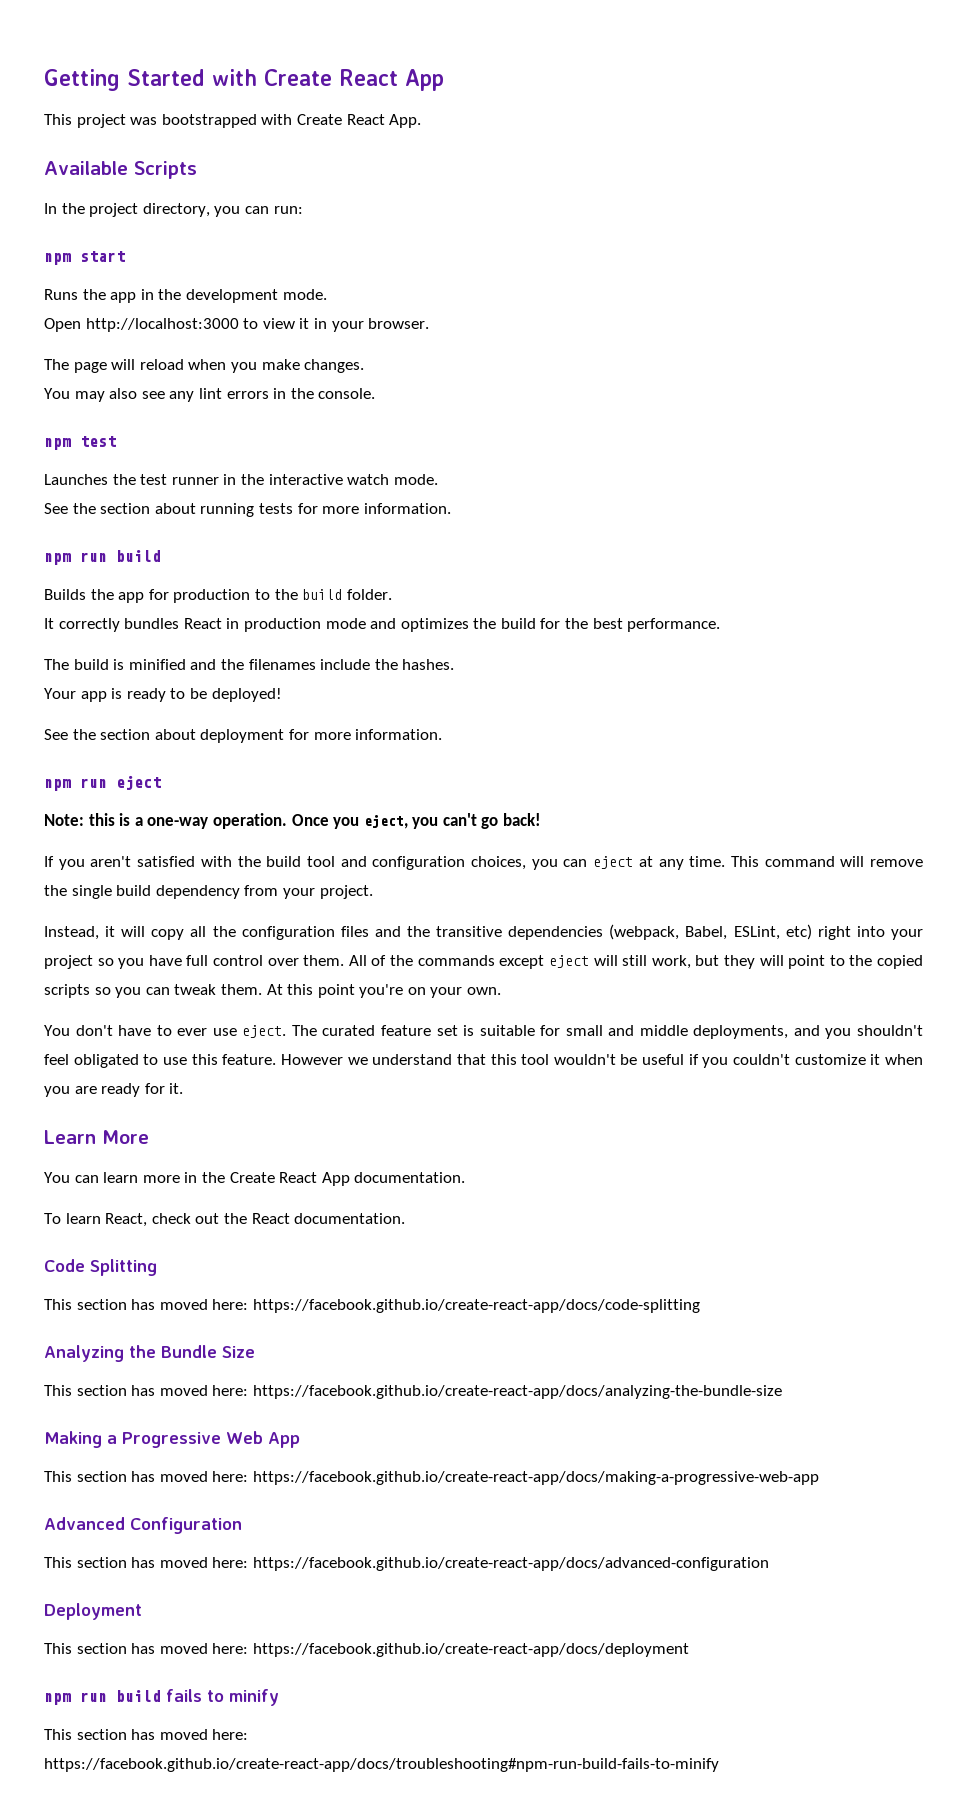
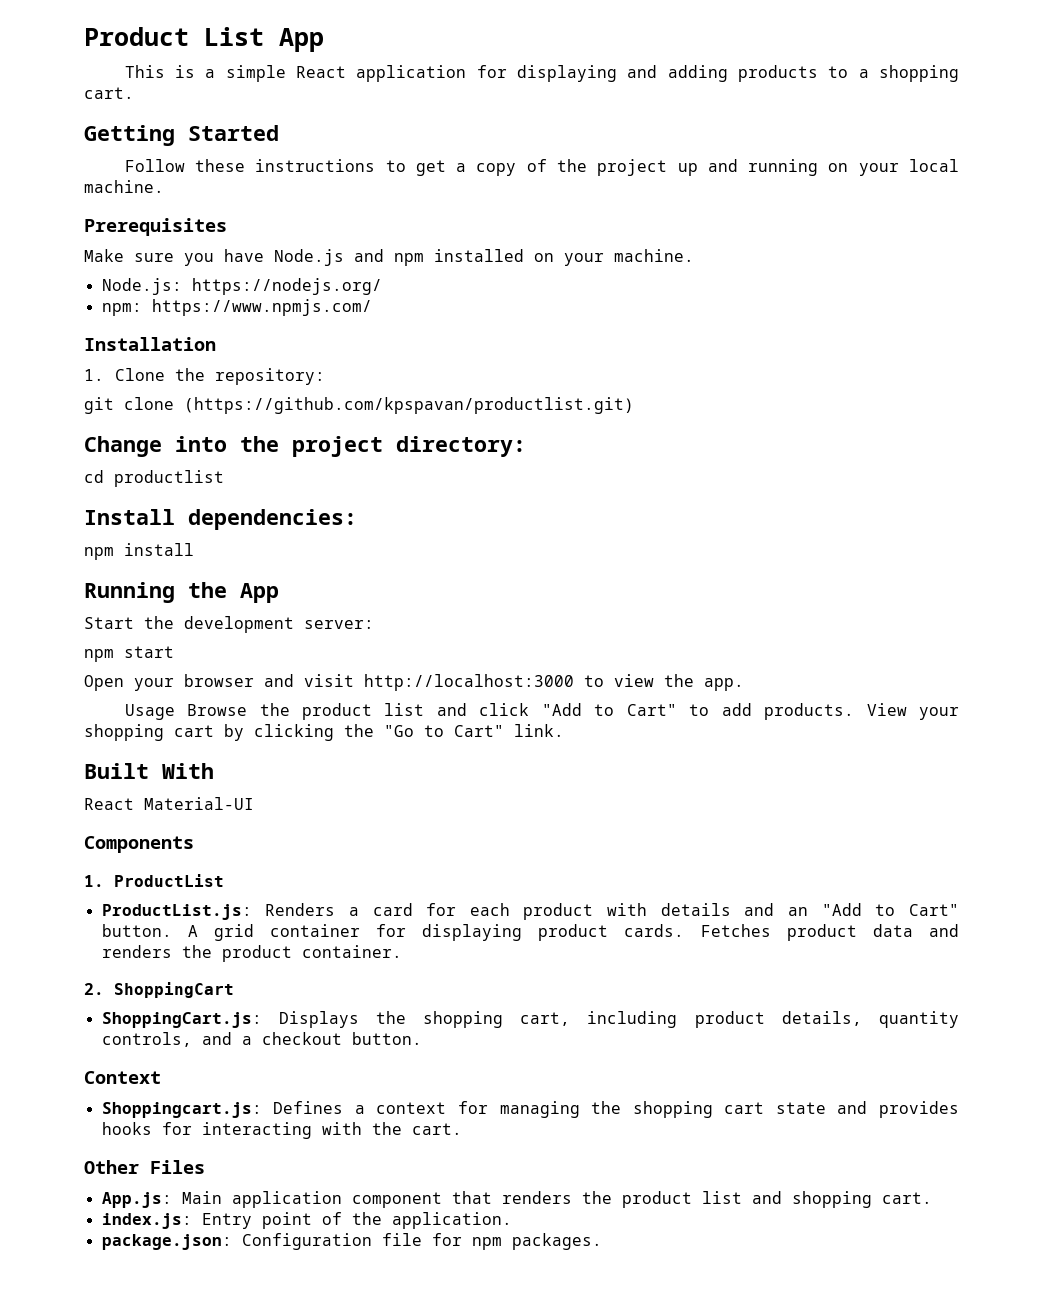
- Getting Started with Create React App
- This project was bootstrapped with Create React App.
- Available Scripts
- In the project directory, you can run:
+ Product List App
+ This is a simple React application for displaying and adding products to a shopping cart.
+ Getting Started
+ Follow these instructions to get a copy of the project up and running on your local machine.
+ Prerequisites
+ Make sure you have Node.js and npm installed on your machine.
+ Node.js: https://nodejs.org/
+ npm: https://www.npmjs.com/
+ Installation
+ 1. Clone the repository:
+ git clone (https://github.com/kpspavan/productlist.git)
+ Change into the project directory:
+ cd productlist
+ Install dependencies:
+ npm install
+ Running the App
+ Start the development server:
  npm start
- Runs the app in the development mode.
- Open http://localhost:3000 to view it in your browser.
- The page will reload when you make changes.
- You may also see any lint errors in the console.
- npm test
- Launches the test runner in the interactive watch mode.
- See the section about running tests for more information.
- npm run build
- Builds the app for production to the build folder.
- It correctly bundles React in production mode and optimizes the build for the best performance.
- The build is minified and the filenames include the hashes.
- Your app is ready to be deployed!
- See the section about deployment for more information.
- npm run eject
- Note: this is a one-way operation. Once you eject, you can't go back!
- If you aren't satisfied with the build tool and configuration choices, you can eject at any time. This command will remove the single build dependency from your project.
- Instead, it will copy all the configuration files and the transitive dependencies (webpack, Babel, ESLint, etc) right into your project so you have full control over them. All of the commands except eject will still work, but they will point to the copied scripts so you can tweak them. At this point you're on your own.
- You don't have to ever use eject. The curated feature set is suitable for small and middle deployments, and you shouldn't feel obligated to use this feature. However we understand that this tool wouldn't be useful if you couldn't customize it when you are ready for it.
- Learn More
- You can learn more in the Create React App documentation.
- To learn React, check out the React documentation.
- Code Splitting
- This section has moved here: https://facebook.github.io/create-react-app/docs/code-splitting
- Analyzing the Bundle Size
- This section has moved here: https://facebook.github.io/create-react-app/docs/analyzing-the-bundle-size
- Making a Progressive Web App
- This section has moved here: https://facebook.github.io/create-react-app/docs/making-a-progressive-web-app
- Advanced Configuration
- This section has moved here: https://facebook.github.io/create-react-app/docs/advanced-configuration
- Deployment
- This section has moved here: https://facebook.github.io/create-react-app/docs/deployment
- npm run build fails to minify
- This section has moved here: https://facebook.github.io/create-react-app/docs/troubleshooting#npm-run-build-fails-to-minify
+ Open your browser and visit http://localhost:3000 to view the app.
+ Usage Browse the product list and click "Add to Cart" to add products. View your shopping cart by clicking the "Go to Cart" link.
+ Built With
+ React Material-UI
+ Components
+ 1. ProductList
+ ProductList.js: Renders a card for each product with details and an "Add to Cart" button. A grid container for displaying product cards. Fetches product data and renders the product container.
+ 2. ShoppingCart
+ ShoppingCart.js: Displays the shopping cart, including product details, quantity controls, and a checkout button.
+ Context
+ Shoppingcart.js: Defines a context for managing the shopping cart state and provides hooks for interacting with the cart.
+ Other Files
+ App.js: Main application component that renders the product list and shopping cart.
+ index.js: Entry point of the application.
+ package.json: Configuration file for npm packages.

